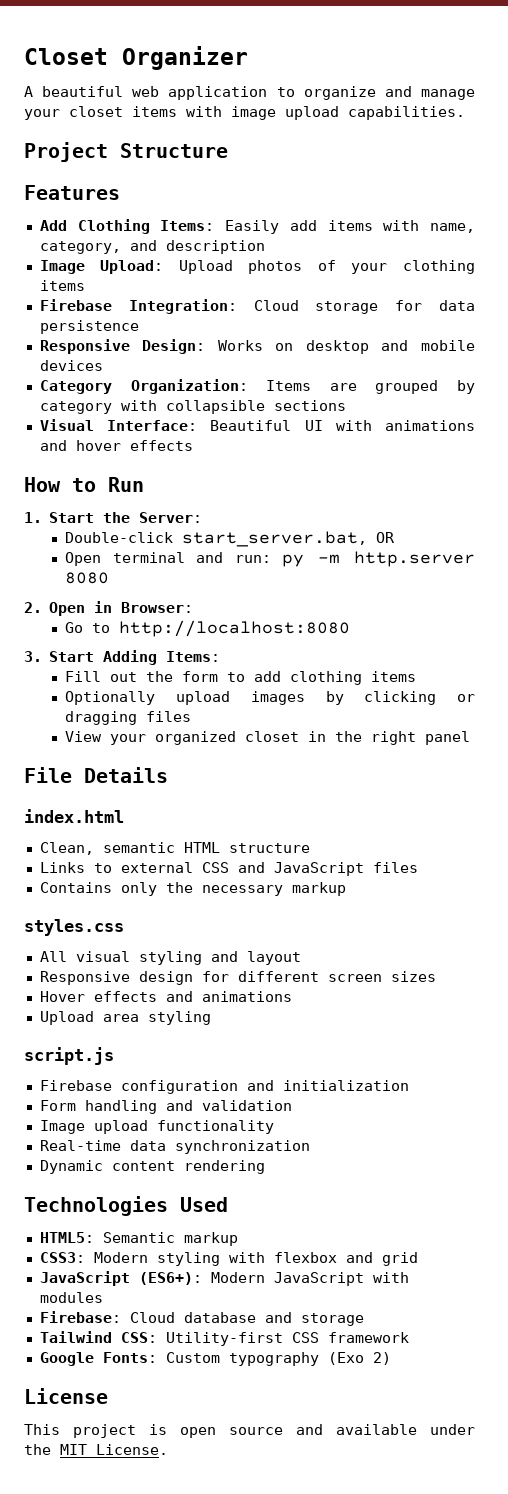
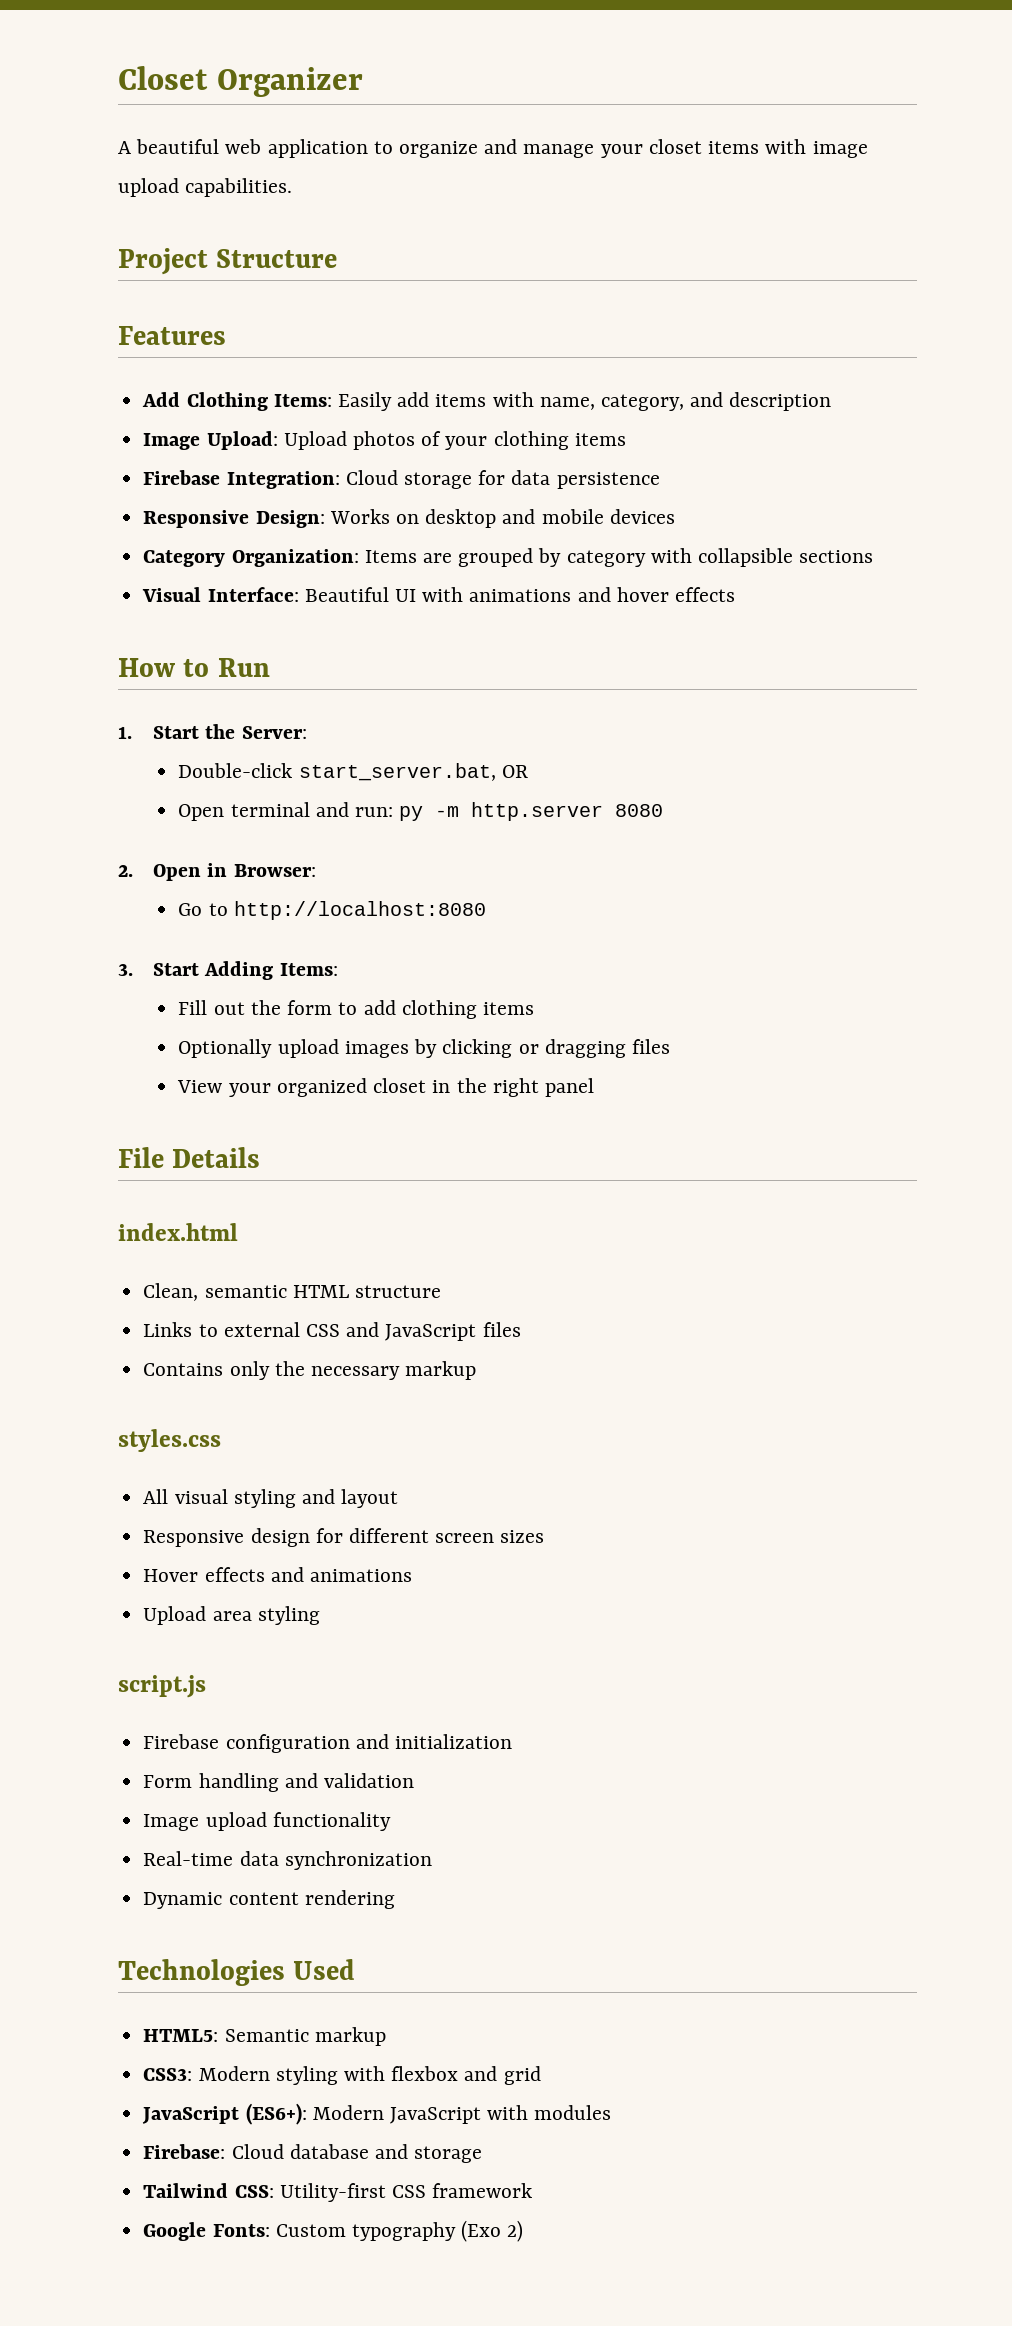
- License
- This project is open source and available under the MIT License.

